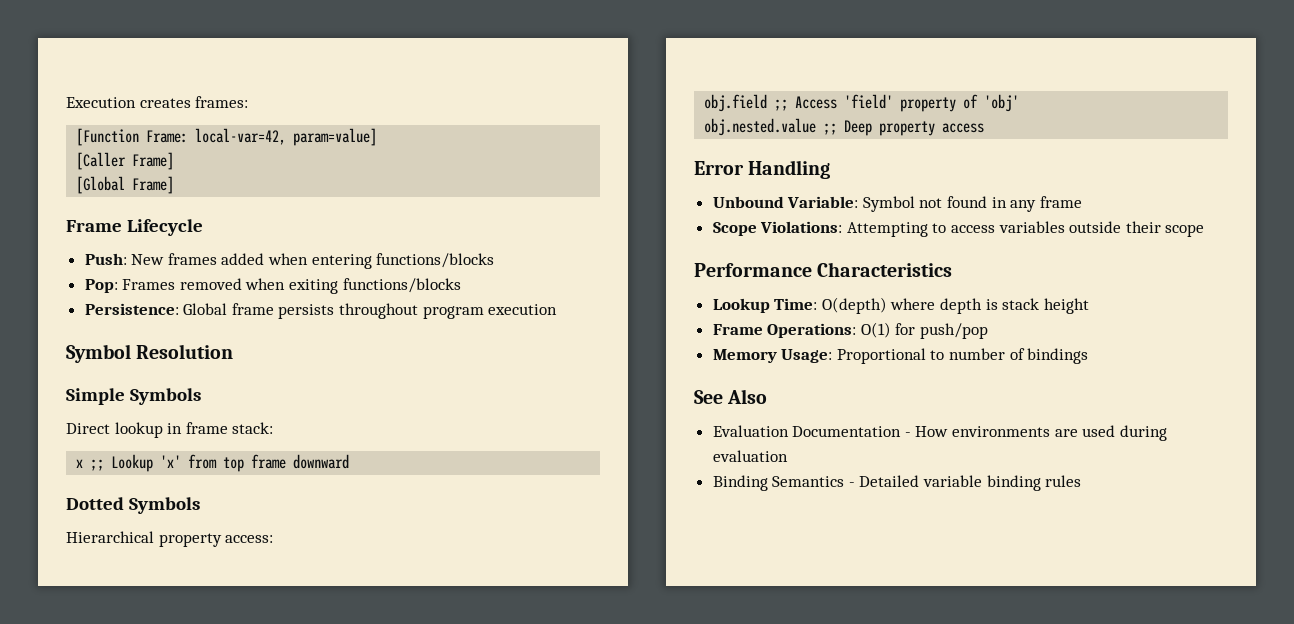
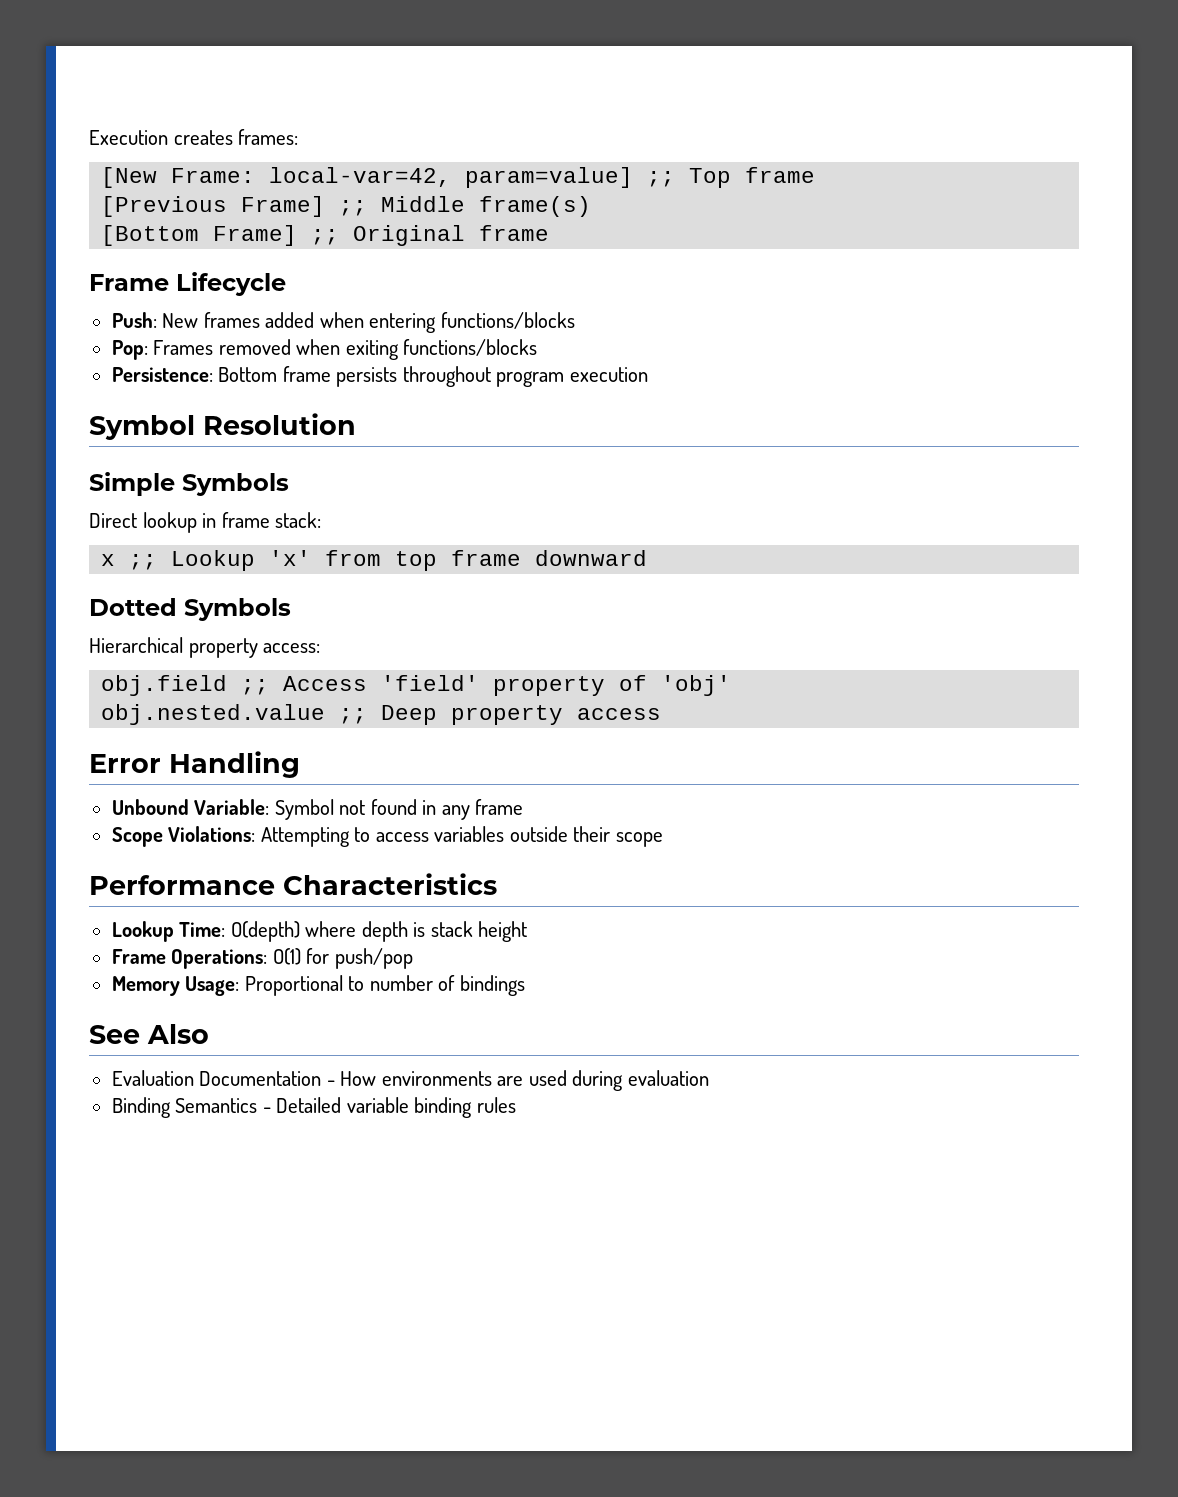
- [Function Frame: local-var=42, param=value]
- [Caller Frame]
- [Global Frame]
+ [New Frame: local-var=42, param=value] ;; Top frame
+ [Previous Frame] ;; Middle frame(s)
+ [Bottom Frame] ;; Original frame
- Persistence: Global frame persists throughout program execution
+ Persistence: Bottom frame persists throughout program execution

